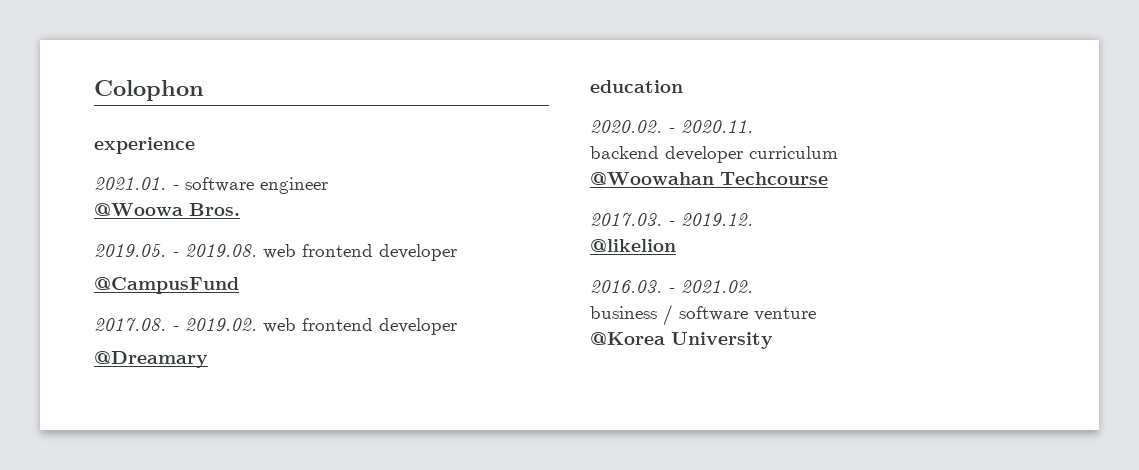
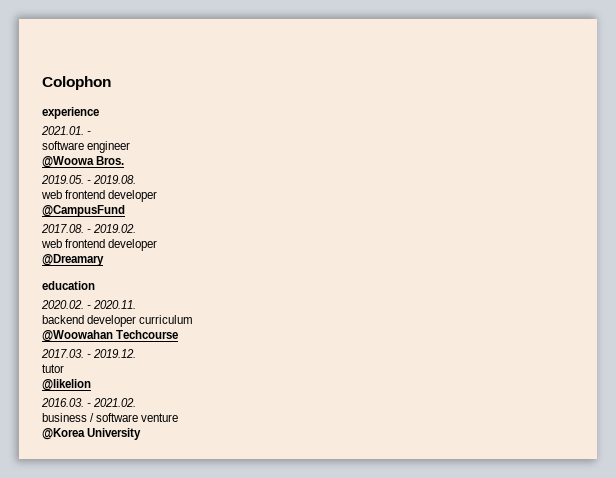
- 2021.01. - software engineer
+ 2021.01. -
+ software engineer
- 2019.05. - 2019.08. web frontend developer
+ 2019.05. - 2019.08.
+ web frontend developer
- 2017.08. - 2019.02. web frontend developer
+ 2017.08. - 2019.02.
+ web frontend developer
+ tutor

